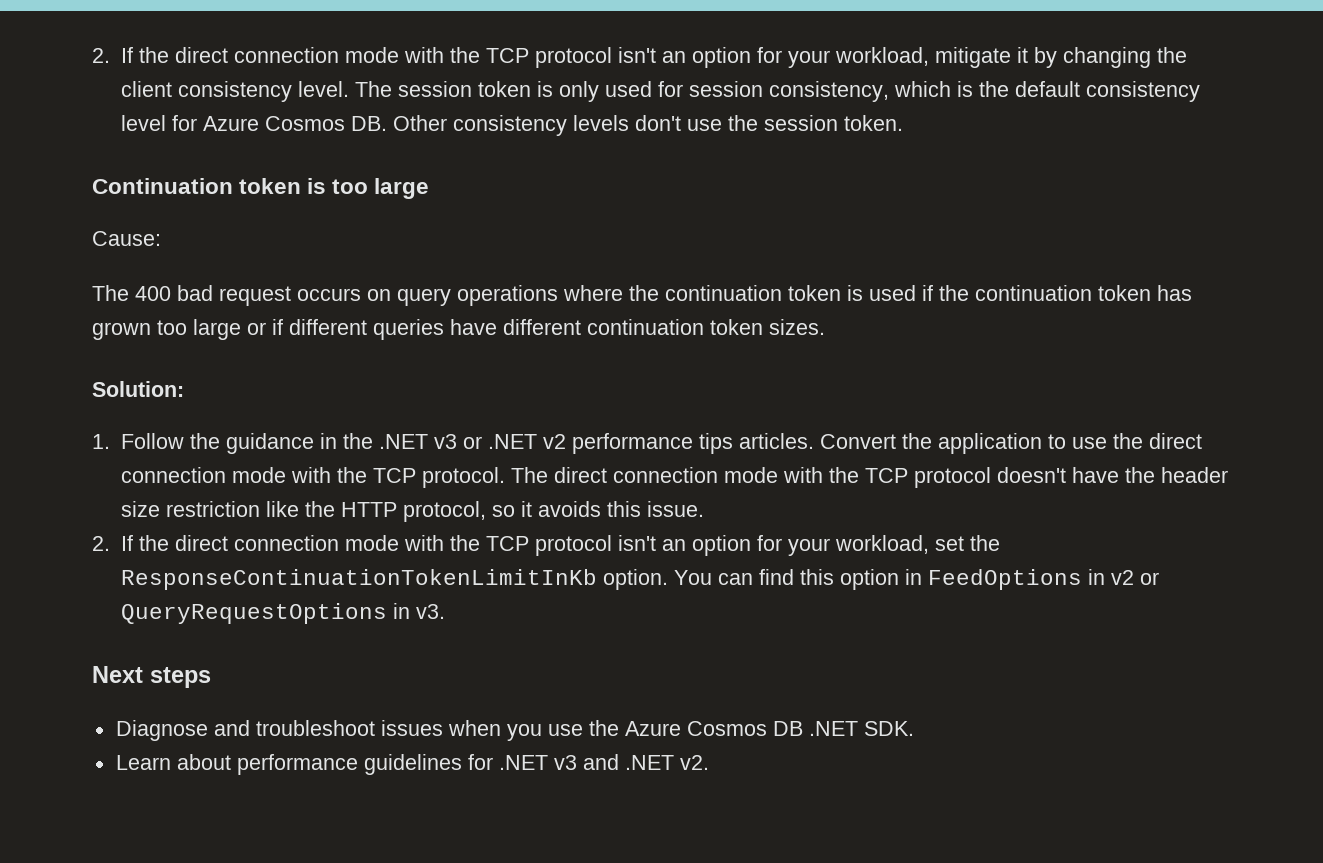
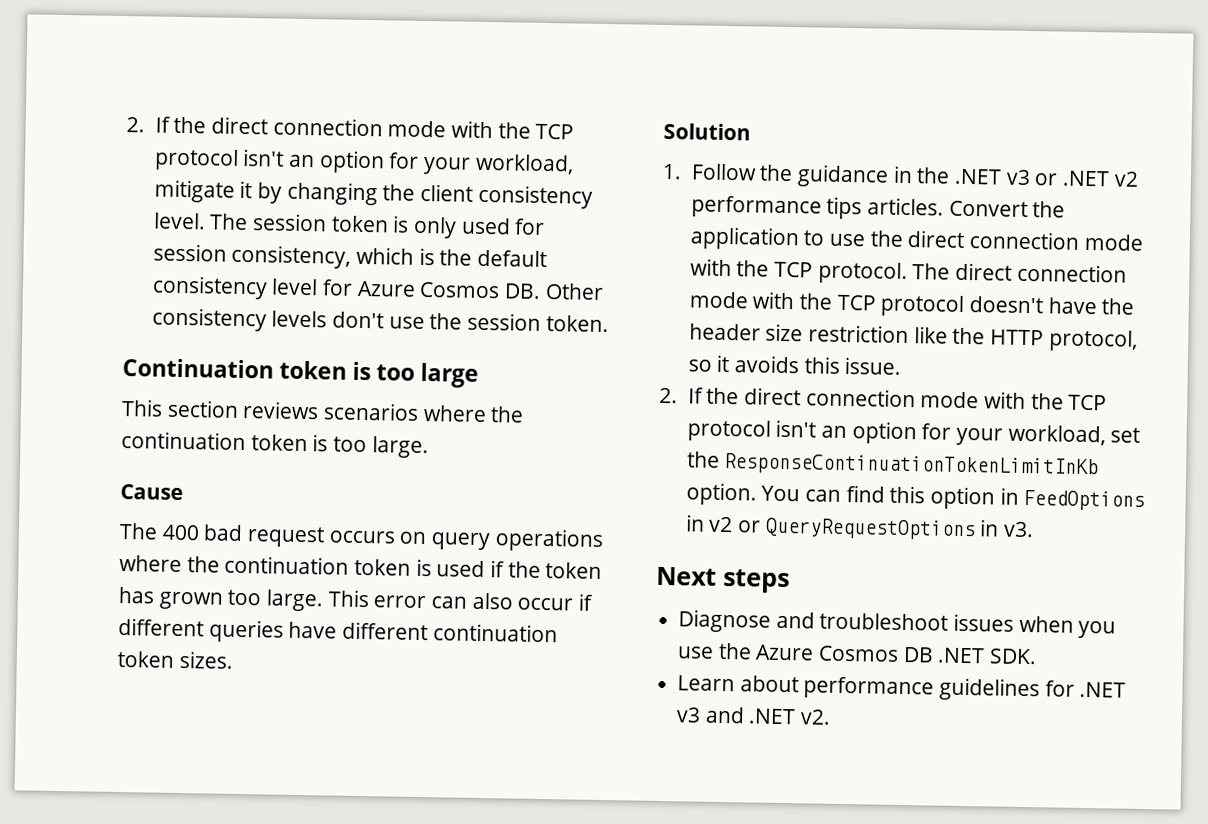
- Cause:
+ This section reviews scenarios where the continuation token is too large.
+ Cause
- The 400 bad request occurs on query operations where the continuation token is used if the continuation token has grown too large or if different queries have different continuation token sizes.
+ The 400 bad request occurs on query operations where the continuation token is used if the token has grown too large. This error can also occur if different queries have different continuation token sizes.
- Solution:
+ Solution

